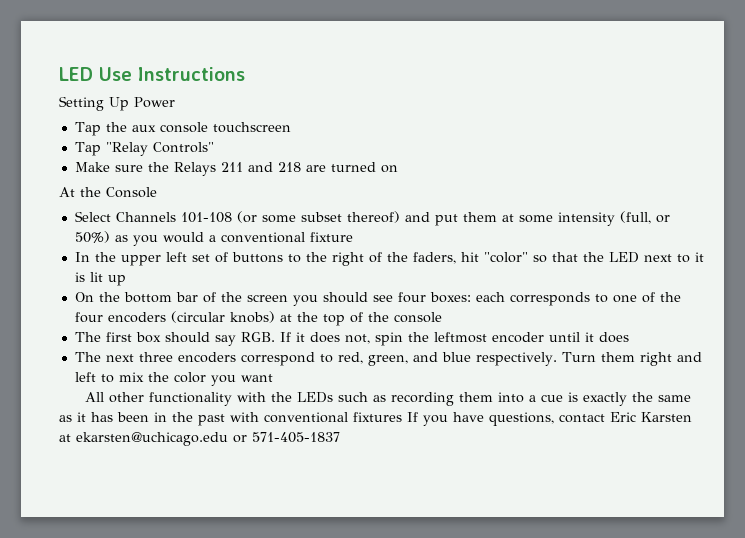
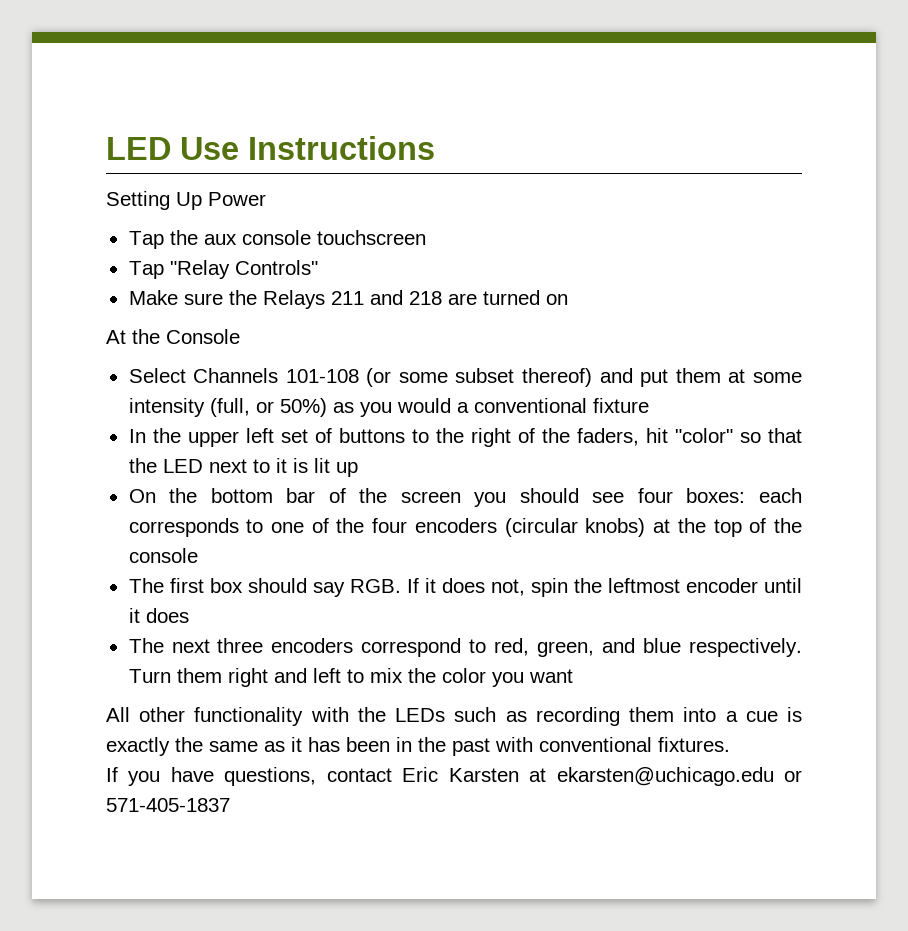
- All other functionality with the LEDs such as recording them into a cue is exactly the same as it has been in the past with conventional fixtures If you have questions, contact Eric Karsten at ekarsten@uchicago.edu or 571-405-1837
+ All other functionality with the LEDs such as recording them into a cue is exactly the same as it has been in the past with conventional fixtures.
+ If you have questions, contact Eric Karsten at ekarsten@uchicago.edu or 571-405-1837

